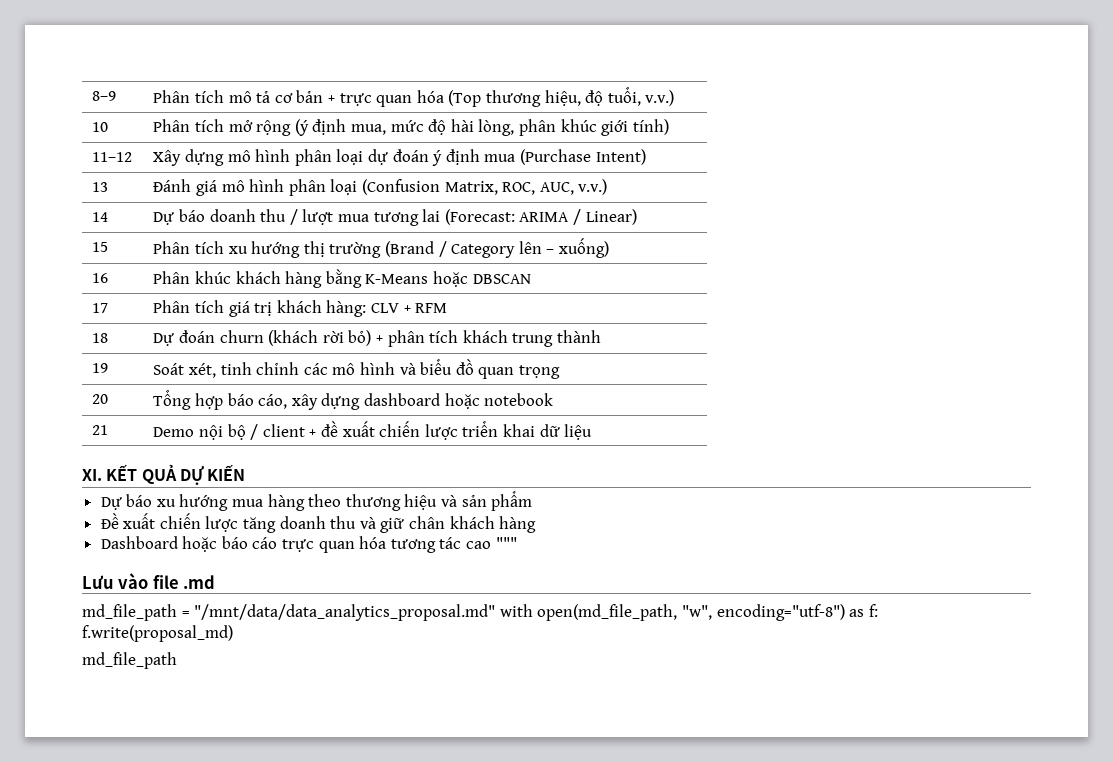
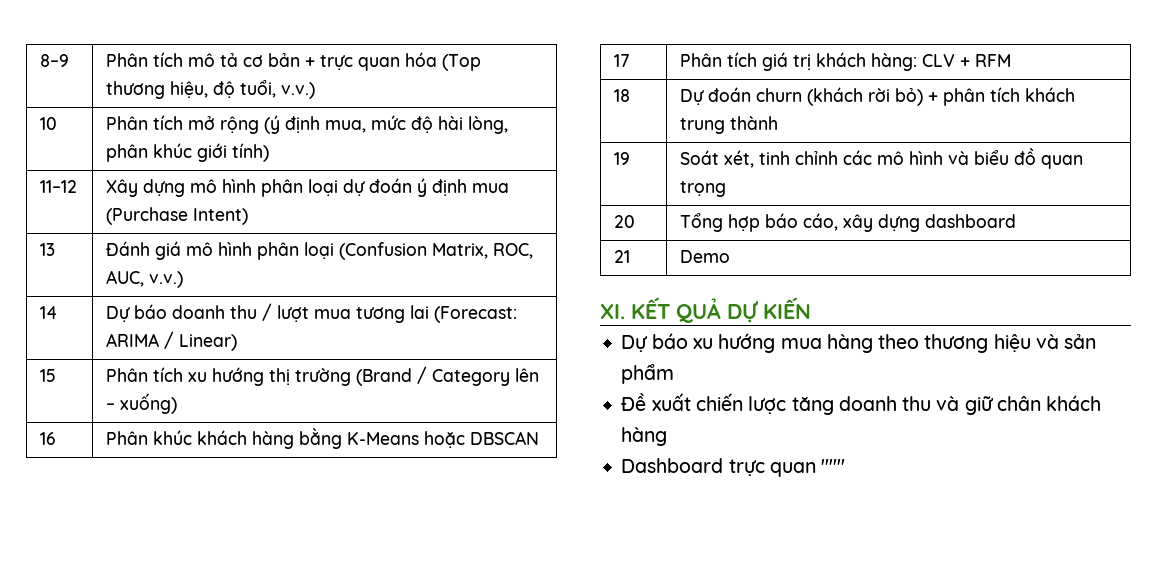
- 20 | Tổng hợp báo cáo, xây dựng dashboard hoặc notebook
+ 20 | Tổng hợp báo cáo, xây dựng dashboard
- 21 | Demo nội bộ / client + đề xuất chiến lược triển khai dữ liệu
+ 21 | Demo
- Dashboard hoặc báo cáo trực quan hóa tương tác cao """
- Lưu vào file .md
- md_file_path = "/mnt/data/data_analytics_proposal.md" with open(md_file_path, "w", encoding="utf-8") as f: f.write(proposal_md)
- md_file_path
+ Dashboard trực quan """

